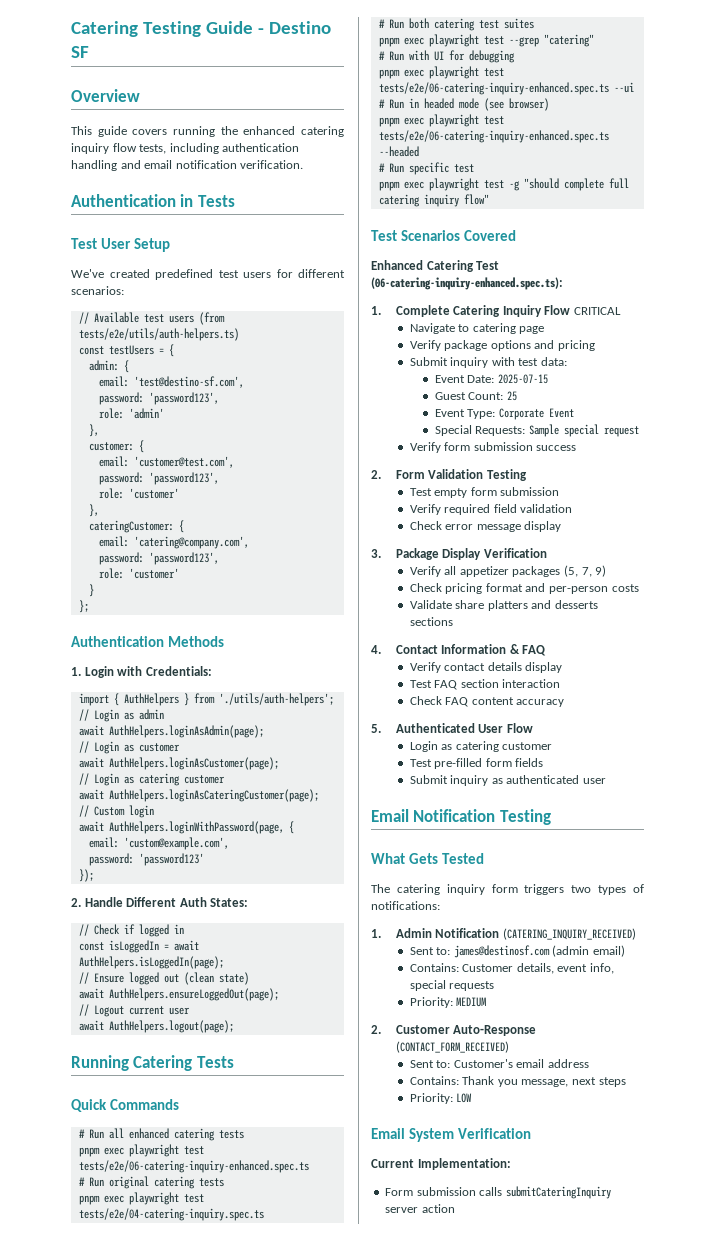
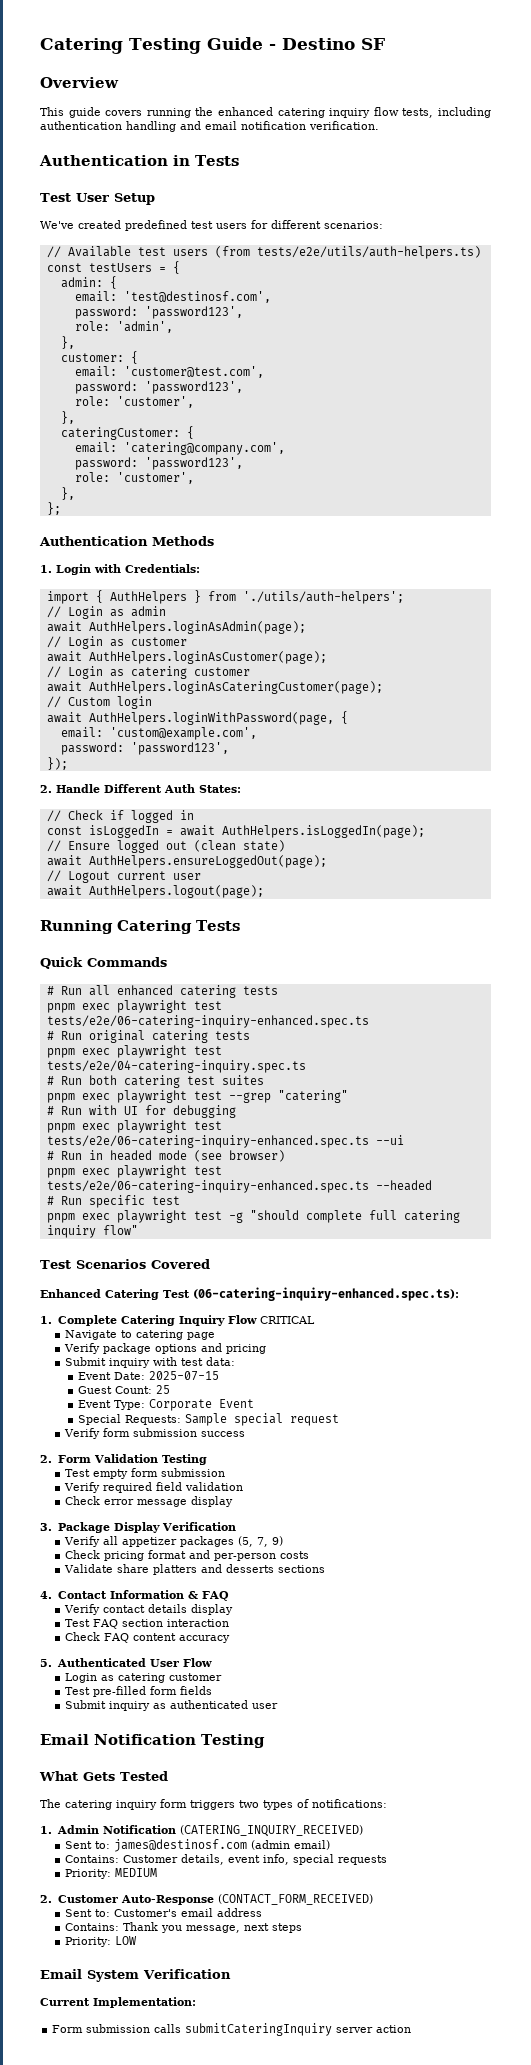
- email: 'test@destino-sf.com',
+ email: 'test@destinosf.com',
  password: 'password123',
- role: 'admin'
+ role: 'admin',
  email: 'customer@test.com',
  password: 'password123',
- role: 'customer'
+ role: 'customer',
  email: 'catering@company.com',
  password: 'password123',
- role: 'customer'
- }
+ role: 'customer',
+ },
  email: 'custom@example.com',
- password: 'password123'
+ password: 'password123',

